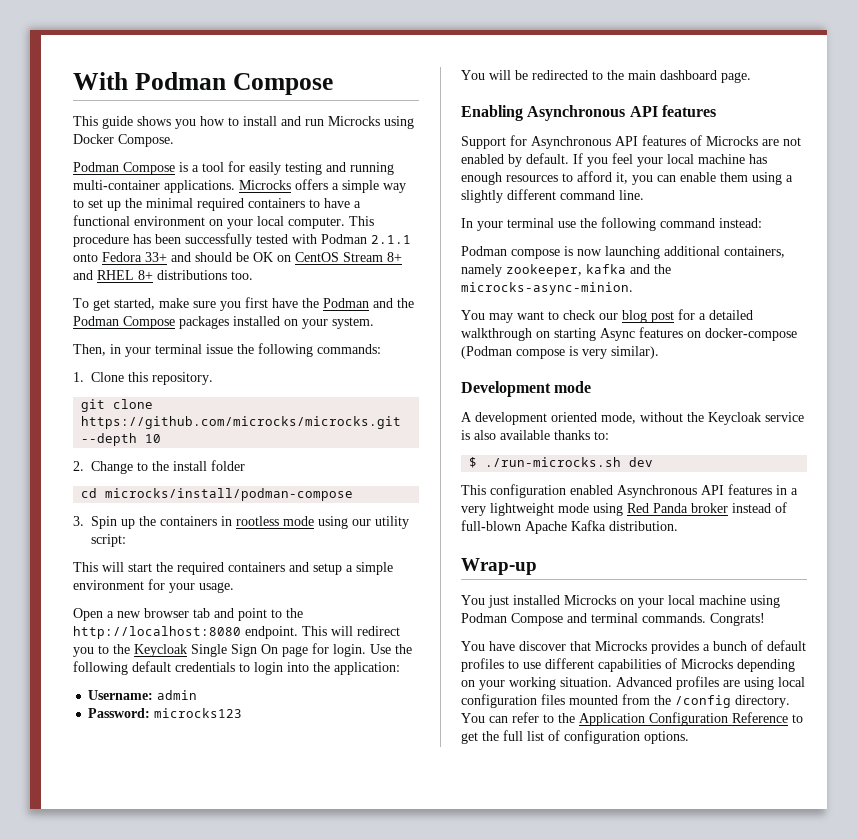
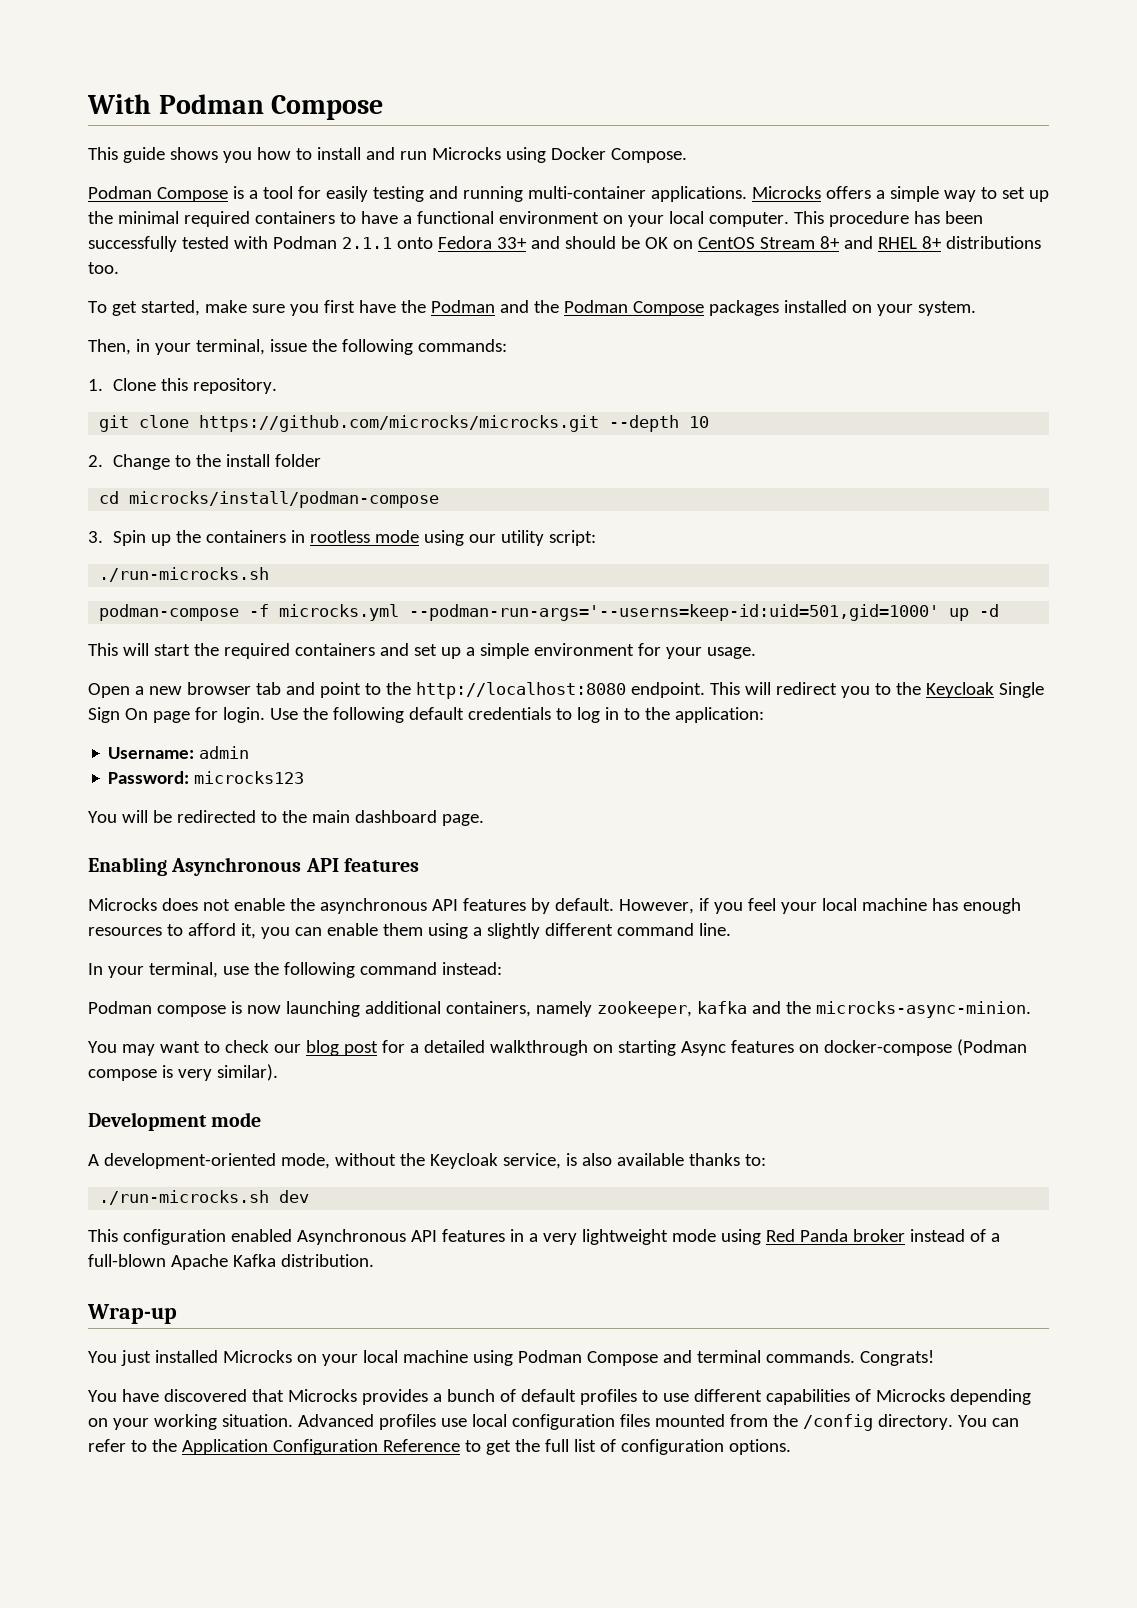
- Then, in your terminal issue the following commands:
+ Then, in your terminal, issue the following commands:
  3. Spin up the containers in rootless mode using our utility script:
+ ./run-microcks.sh
+ podman-compose -f microcks.yml --podman-run-args='--userns=keep-id:uid=501,gid=1000' up -d
- This will start the required containers and setup a simple environment for your usage.
+ This will start the required containers and set up a simple environment for your usage.
- Use the following default credentials to login into the application:
+ Use the following default credentials to log in to the application:
- Support for Asynchronous API features of Microcks are not enabled by default. If you feel your local machine has enough resources to afford it, you can enable them using a slightly different command line.
+ Microcks does not enable the asynchronous API features by default. However, if you feel your local machine has enough resources to afford it, you can enable them using a slightly different command line.
- In your terminal use the following command instead:
+ In your terminal, use the following command instead:
- A development oriented mode, without the Keycloak service is also available thanks to:
+ A development-oriented mode, without the Keycloak service, is also available thanks to:
- $ ./run-microcks.sh dev
+ ./run-microcks.sh dev
- This configuration enabled Asynchronous API features in a very lightweight mode using Red Panda broker instead of full-blown Apache Kafka distribution.
+ This configuration enabled Asynchronous API features in a very lightweight mode using Red Panda broker instead of a full-blown Apache Kafka distribution.
- You have discover that Microcks provides a bunch of default profiles to use different capabilities of Microcks depending on your working situation.
+ You have discovered that Microcks provides a bunch of default profiles to use different capabilities of Microcks depending on your working situation.
- Advanced profiles are using local configuration files mounted from the /config directory.
+ Advanced profiles use local configuration files mounted from the /config directory.

